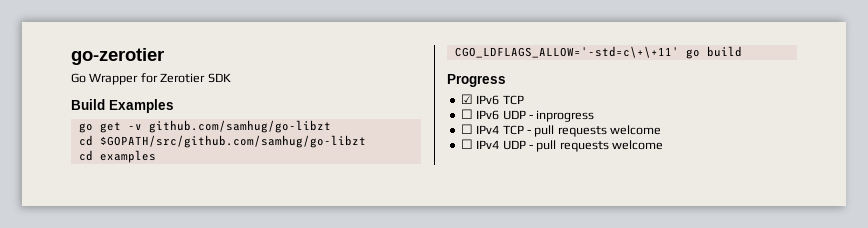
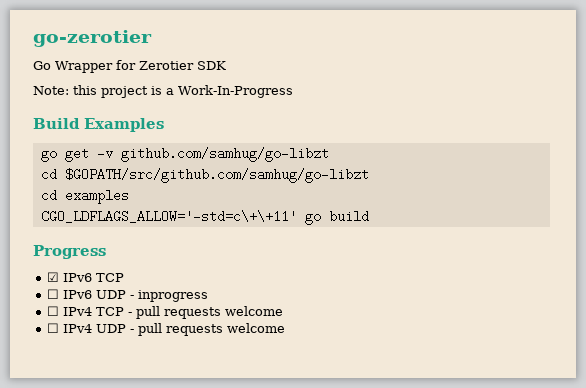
+ Note: this project is a Work-In-Progress

